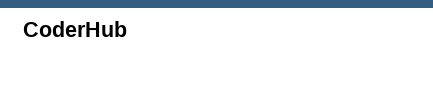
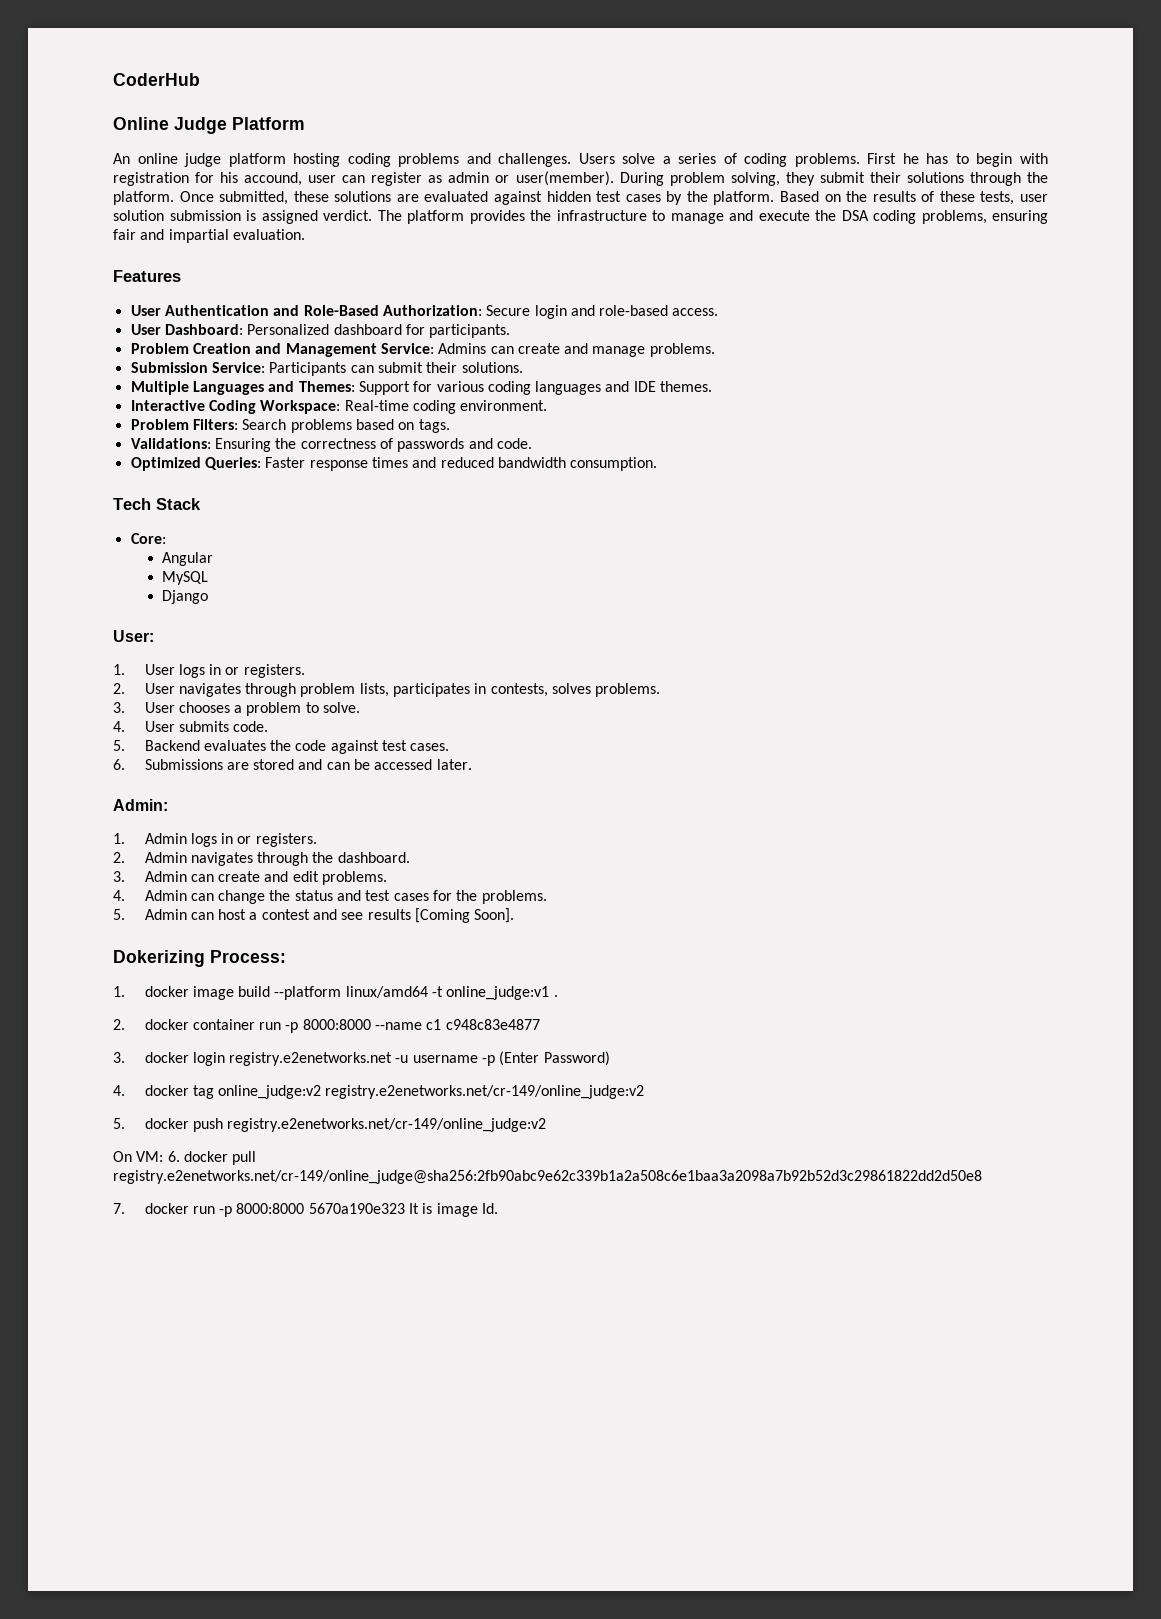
+ Online Judge Platform
+ An online judge platform hosting coding problems and challenges. Users solve a series of coding problems. First he has to begin with registration for his accound, user can register as admin or user(member). During problem solving, they submit their solutions through the platform. Once submitted, these solutions are evaluated against hidden test cases by the platform. Based on the results of these tests, user solution submission is assigned verdict. The platform provides the infrastructure to manage and execute the DSA coding problems, ensuring fair and impartial evaluation.
+ Features
+ User Authentication and Role-Based Authorization: Secure login and role-based access.
+ User Dashboard: Personalized dashboard for participants.
+ Problem Creation and Management Service: Admins can create and manage problems.
+ Submission Service: Participants can submit their solutions.
+ Multiple Languages and Themes: Support for various coding languages and IDE themes.
+ Interactive Coding Workspace: Real-time coding environment.
+ Problem Filters: Search problems based on tags.
+ Validations: Ensuring the correctness of passwords and code.
+ Optimized Queries: Faster response times and reduced bandwidth consumption.
+ Tech Stack
+ Core:
+ Angular
+ MySQL
+ Django
+ User:
+ 1. User logs in or registers.
+ 2. User navigates through problem lists, participates in contests, solves problems.
+ 3. User chooses a problem to solve.
+ 4. User submits code.
+ 5. Backend evaluates the code against test cases.
+ 6. Submissions are stored and can be accessed later.
+ Admin:
+ 1. Admin logs in or registers.
+ 2. Admin navigates through the dashboard.
+ 3. Admin can create and edit problems.
+ 4. Admin can change the status and test cases for the problems.
+ 5. Admin can host a contest and see results [Coming Soon].
+ Dokerizing Process:
+ 1. docker image build --platform linux/amd64 -t online_judge:v1 .
+ 2. docker container run -p 8000:8000 --name c1 c948c83e4877
+ 3. docker login registry.e2enetworks.net -u username -p (Enter Password)
+ 4. docker tag online_judge:v2 registry.e2enetworks.net/cr-149/online_judge:v2
+ 5. docker push registry.e2enetworks.net/cr-149/online_judge:v2
+ On VM: 6. docker pull registry.e2enetworks.net/cr-149/online_judge@sha256:2fb90abc9e62c339b1a2a508c6e1baa3a2098a7b92b52d3c29861822dd2d50e8
+ 7. docker run -p 8000:8000 5670a190e323 It is image Id.

